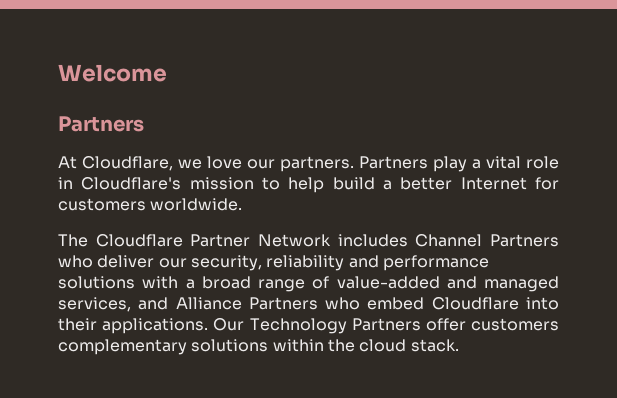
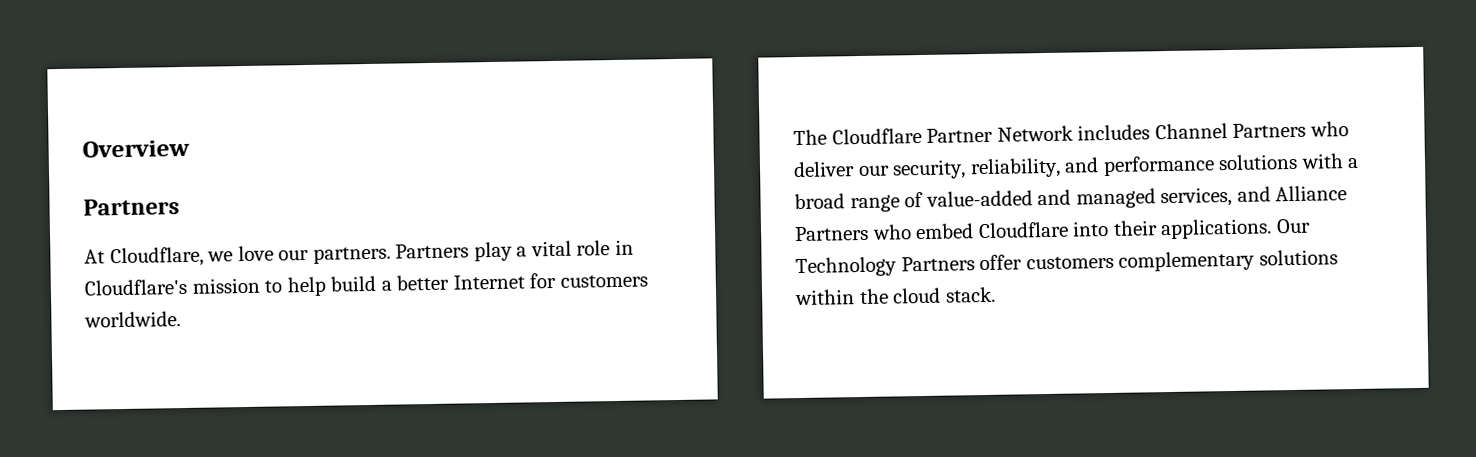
- Welcome
+ Overview
- The Cloudflare Partner Network includes Channel Partners who deliver our security, reliability and performance solutions with a broad range of value-added and managed services, and Alliance Partners who embed Cloudflare into their applications.
+ The Cloudflare Partner Network includes Channel Partners who deliver our security, reliability, and performance solutions with a broad range of value-added and managed services, and Alliance Partners who embed Cloudflare into their applications.

